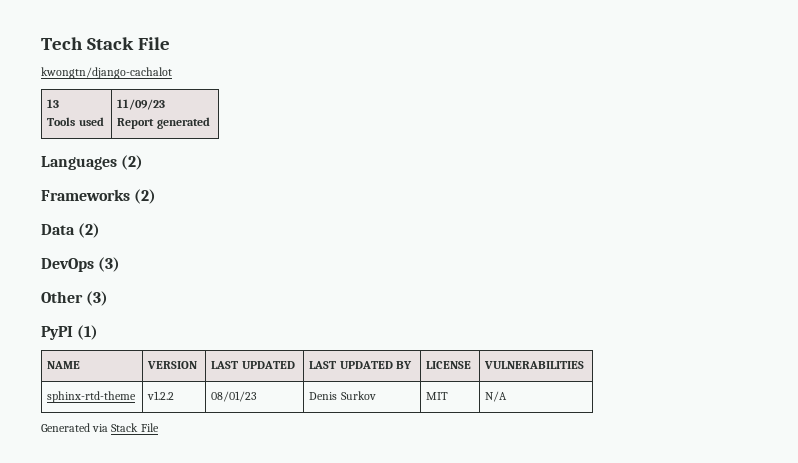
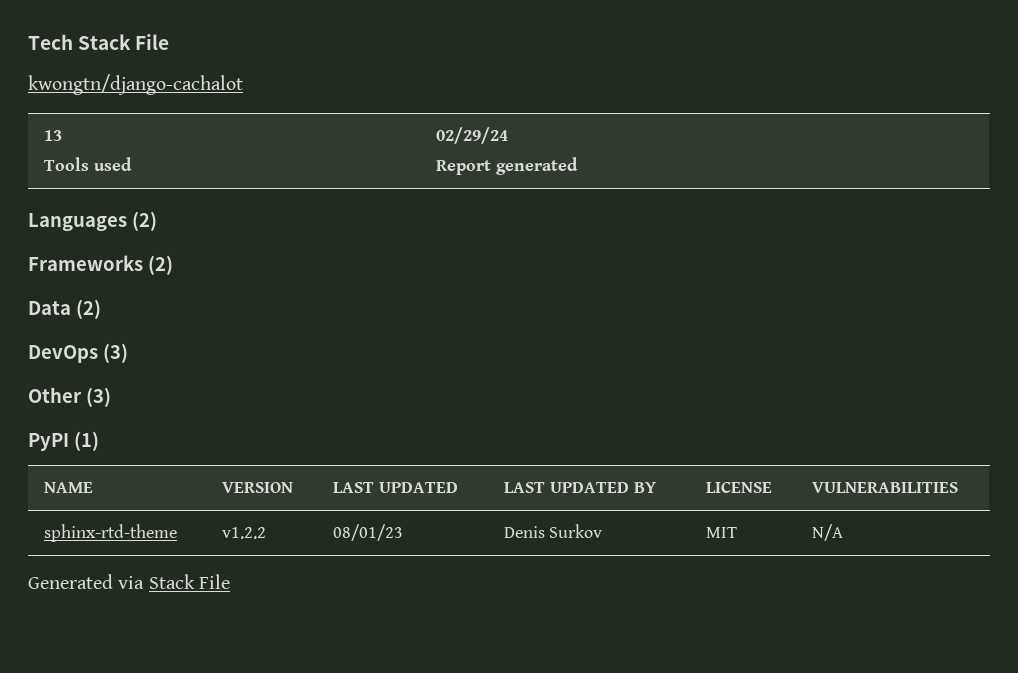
  13
- Tools used | 11/09/23
+ Tools used | 02/29/24

